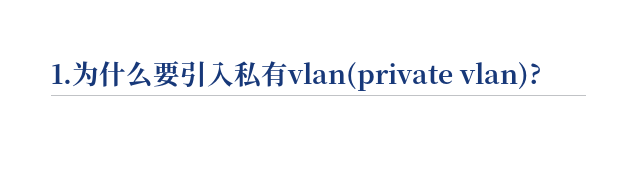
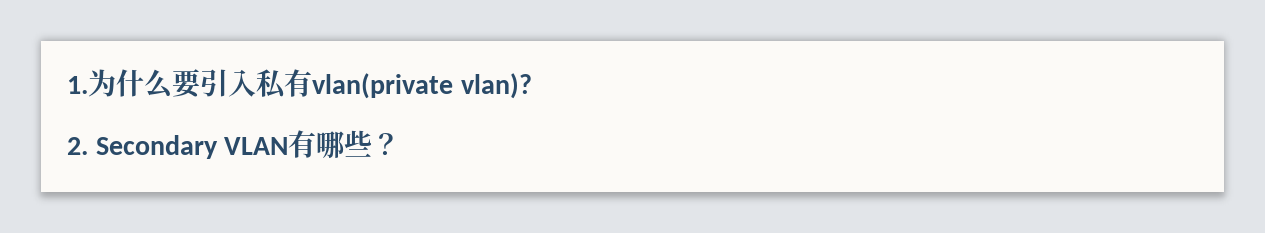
+ 2. Secondary VLAN有哪些？

